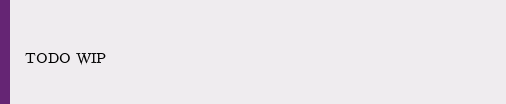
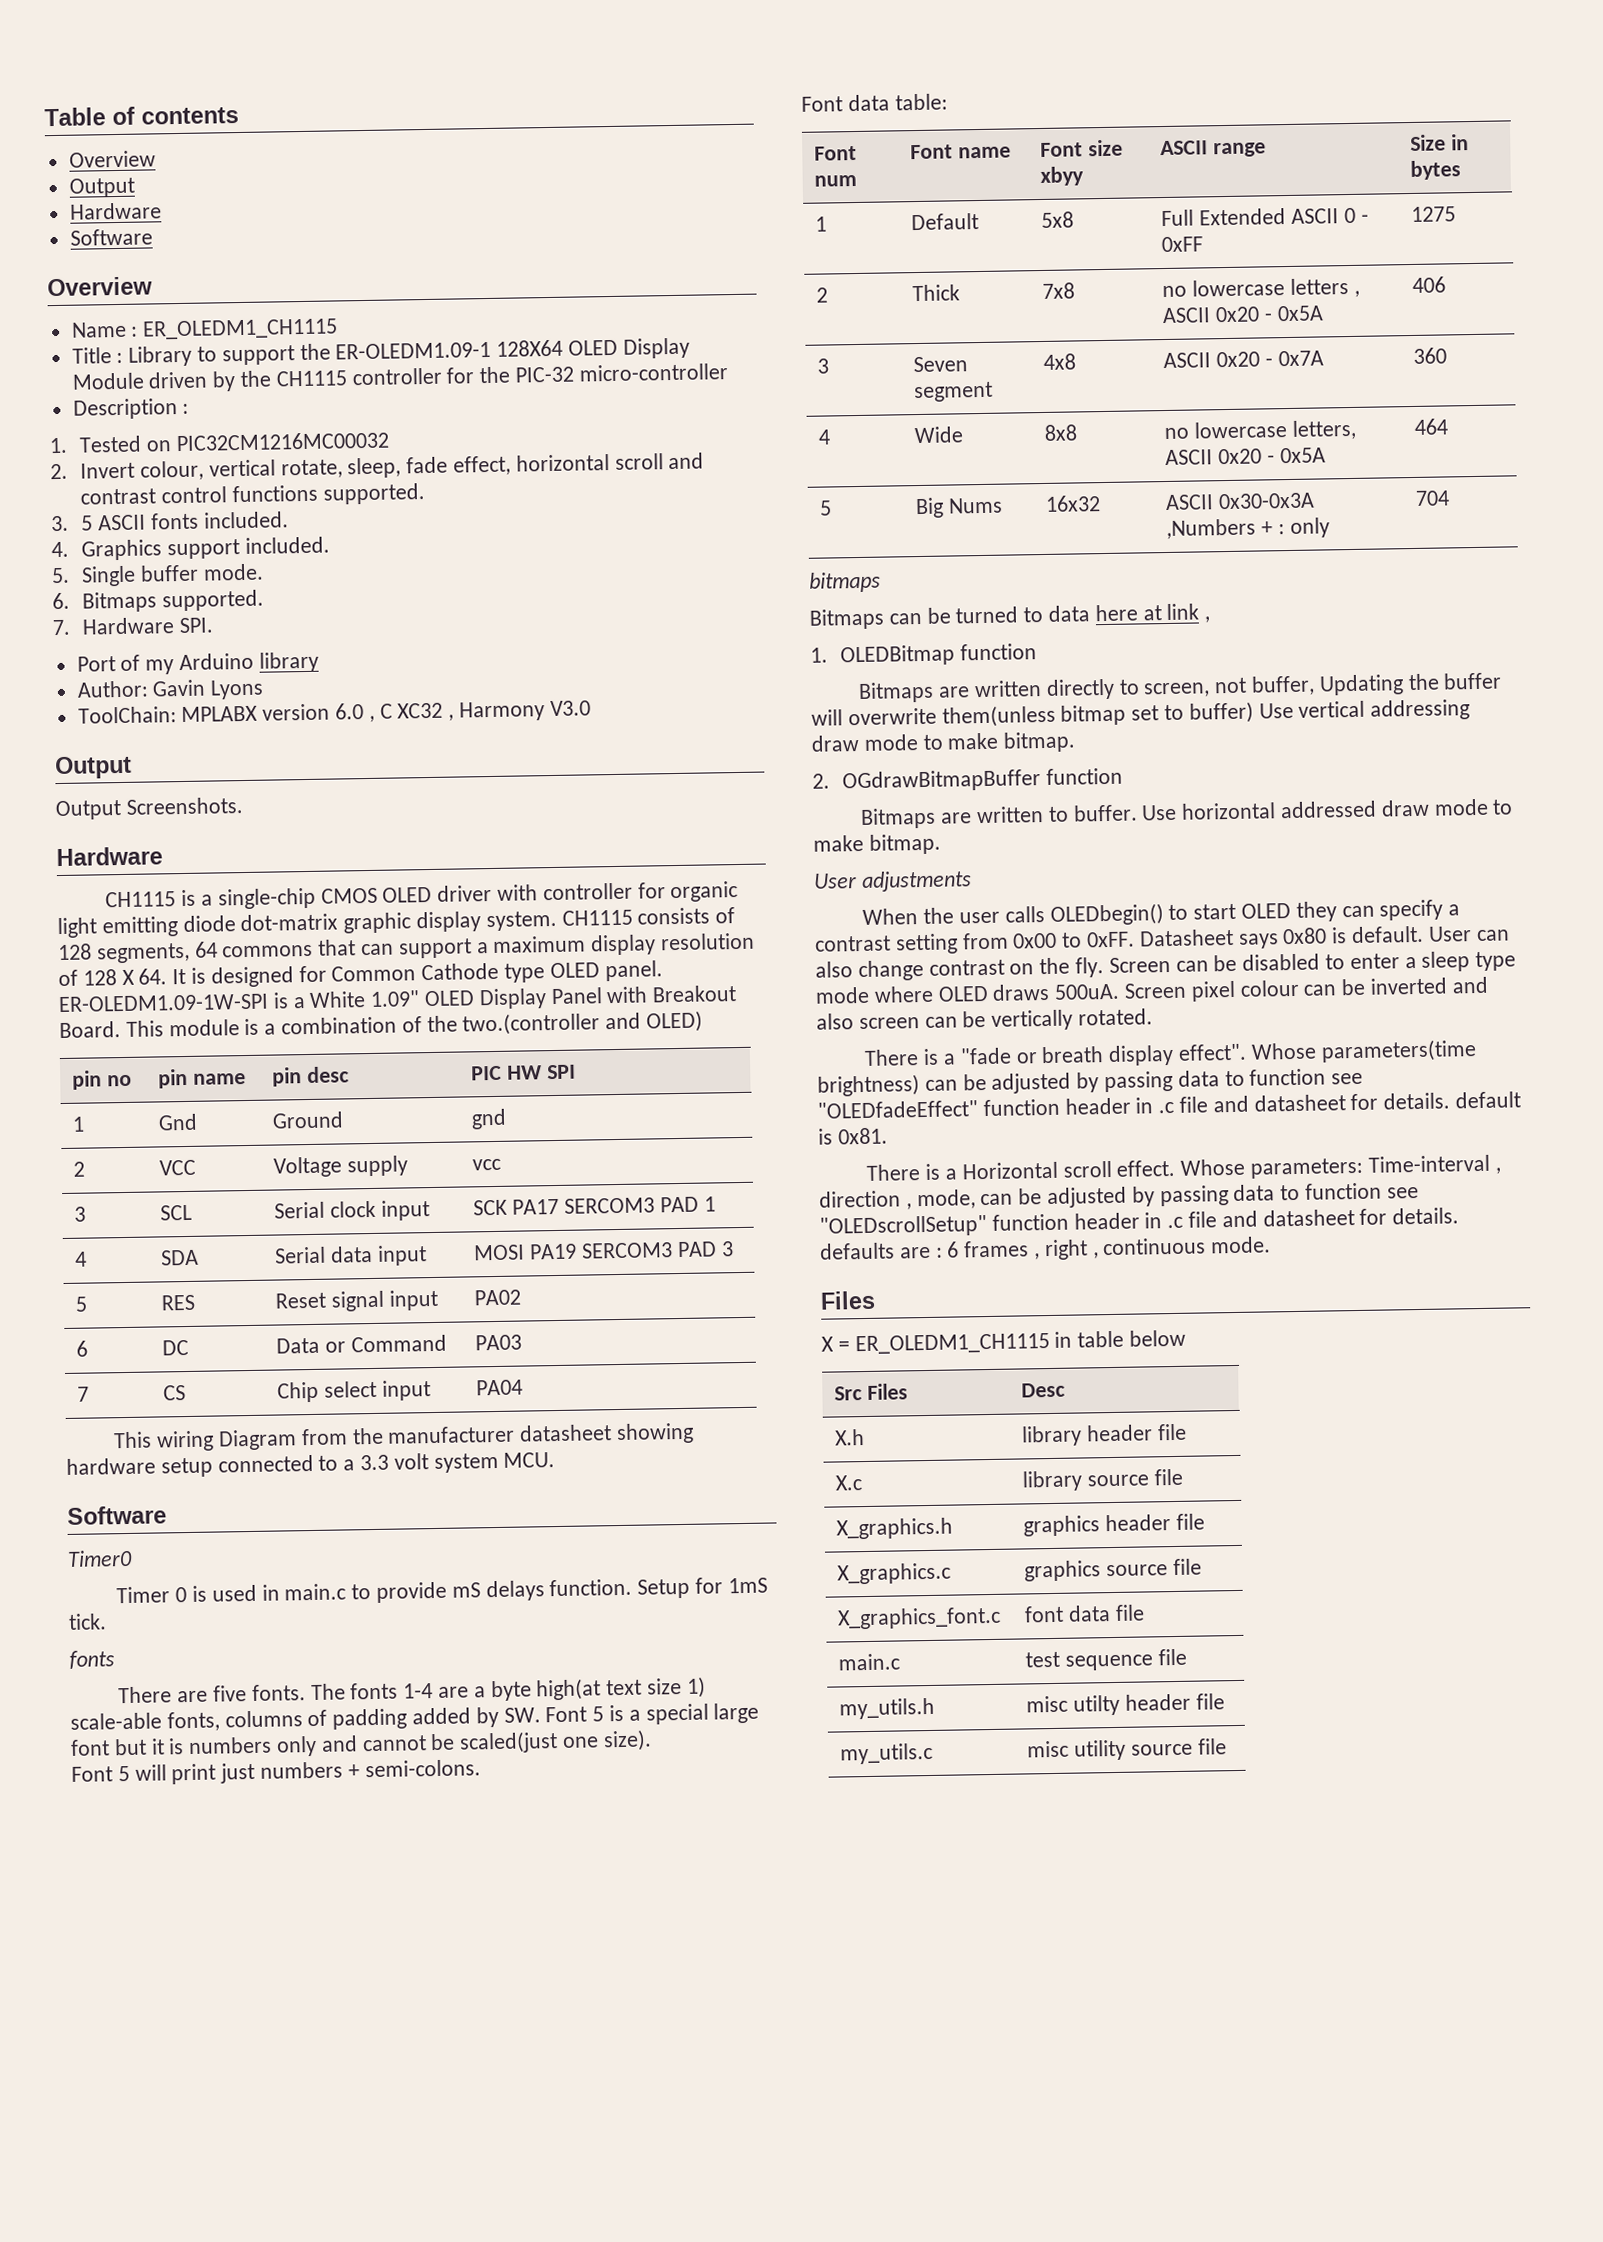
- TODO WIP
+ Table of contents
+ Overview
+ Output
+ Hardware
+ Software
+ Overview
+ Name : ER_OLEDM1_CH1115
+ Title : Library to support the ER-OLEDM1.09-1 128X64 OLED Display Module driven by the CH1115 controller for the PIC-32 micro-controller
+ Description :
+ 1. Tested on PIC32CM1216MC00032
+ 2. Invert colour, vertical rotate, sleep, fade effect, horizontal scroll and contrast control functions supported.
+ 3. 5 ASCII fonts included.
+ 4. Graphics support included.
+ 5. Single buffer mode.
+ 6. Bitmaps supported.
+ 7. Hardware SPI.
+ Port of my Arduino library
+ Author: Gavin Lyons
+ ToolChain: MPLABX version 6.0 , C XC32 , Harmony V3.0
+ Output
+ Output Screenshots.
+ Hardware
+ CH1115 is a single-chip CMOS OLED driver with controller for organic light emitting diode dot-matrix graphic display system. CH1115 consists of 128 segments, 64 commons that can support a maximum display resolution of 128 X 64. It is designed for Common Cathode type OLED panel. ER-OLEDM1.09-1W-SPI is a White 1.09" OLED Display Panel with Breakout Board. This module is a combination of the two.(controller and OLED)
+ pin no | pin name | pin desc | PIC HW SPI
+ 1 | Gnd | Ground | gnd
+ 2 | VCC | Voltage supply | vcc
+ 3 | SCL | Serial clock input | SCK PA17 SERCOM3 PAD 1
+ 4 | SDA | Serial data input | MOSI PA19 SERCOM3 PAD 3
+ 5 | RES | Reset signal input | PA02
+ 6 | DC | Data or Command | PA03
+ 7 | CS | Chip select input | PA04
+ This wiring Diagram from the manufacturer datasheet showing hardware setup connected to a 3.3 volt system MCU.
+ Software
+ Timer0
+ Timer 0 is used in main.c to provide mS delays function. Setup for 1mS tick.
+ fonts
+ There are five fonts. The fonts 1-4 are a byte high(at text size 1) scale-able fonts, columns of padding added by SW. Font 5 is a special large font but it is numbers only and cannot be scaled(just one size).
+ Font 5 will print just numbers + semi-colons.
+ Font data table:
+ Font num | Font name | Font size xbyy | ASCII range | Size in bytes
+ 1 | Default | 5x8 | Full Extended ASCII 0 - 0xFF | 1275
+ 2 | Thick | 7x8 | no lowercase letters , ASCII 0x20 - 0x5A | 406
+ 3 | Seven segment | 4x8 | ASCII 0x20 - 0x7A | 360
+ 4 | Wide | 8x8 | no lowercase letters, ASCII 0x20 - 0x5A | 464
+ 5 | Big Nums | 16x32 | ASCII 0x30-0x3A ,Numbers + : only | 704
+ bitmaps
+ Bitmaps can be turned to data here at link ,
+ 1. OLEDBitmap function
+ Bitmaps are written directly to screen, not buffer, Updating the buffer will overwrite them(unless bitmap set to buffer) Use vertical addressing draw mode to make bitmap.
+ 2. OGdrawBitmapBuffer function
+ Bitmaps are written to buffer. Use horizontal addressed draw mode to make bitmap.
+ User adjustments
+ When the user calls OLEDbegin() to start OLED they can specify a contrast setting from 0x00 to 0xFF. Datasheet says 0x80 is default. User can also change contrast on the fly. Screen can be disabled to enter a sleep type mode where OLED draws 500uA. Screen pixel colour can be inverted and also screen can be vertically rotated.
+ There is a "fade or breath display effect". Whose parameters(time brightness) can be adjusted by passing data to function see "OLEDfadeEffect" function header in .c file and datasheet for details. default is 0x81.
+ There is a Horizontal scroll effect. Whose parameters: Time-interval , direction , mode, can be adjusted by passing data to function see "OLEDscrollSetup" function header in .c file and datasheet for details. defaults are : 6 frames , right , continuous mode.
+ Files
+ X = ER_OLEDM1_CH1115 in table below
+ Src Files | Desc
+ X.h | library header file
+ X.c | library source file
+ X_graphics.h | graphics header file
+ X_graphics.c | graphics source file
+ X_graphics_font.c | font data file
+ main.c | test sequence file
+ my_utils.h | misc utilty header file
+ my_utils.c | misc utility source file

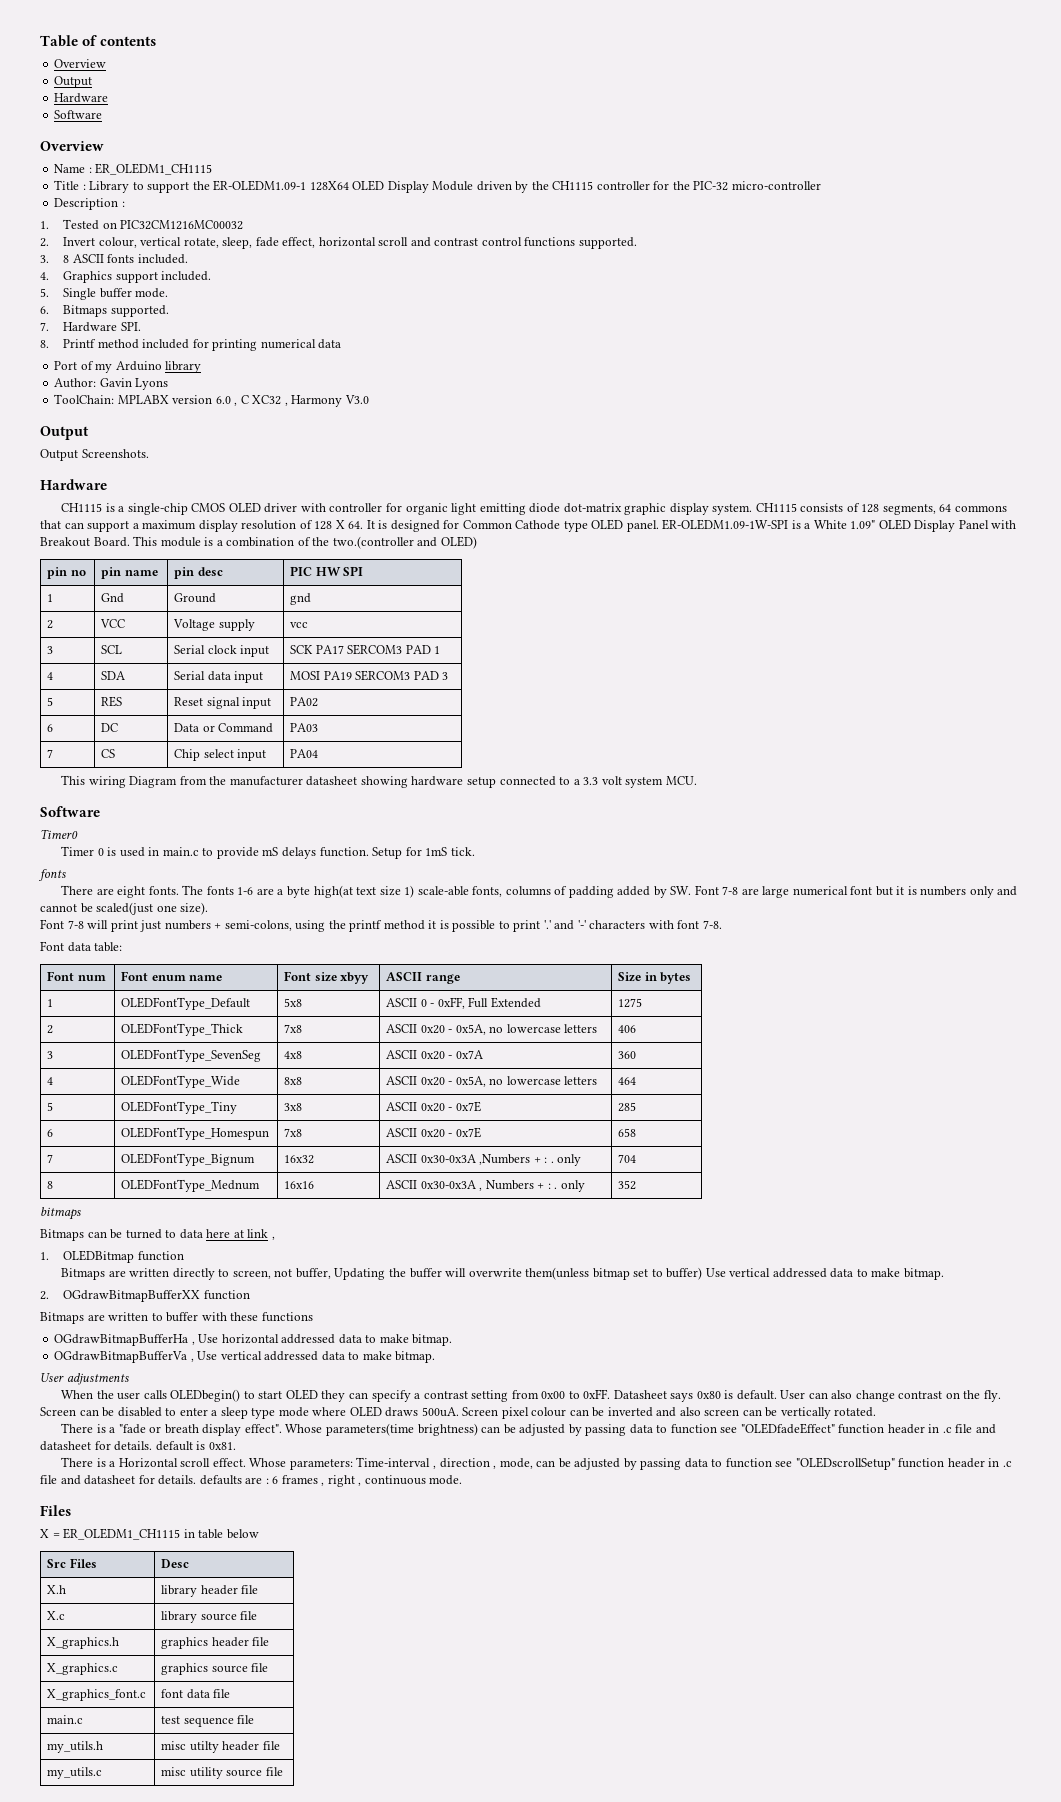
- 3. 5 ASCII fonts included.
+ 3. 8 ASCII fonts included.
+ 8. Printf method included for printing numerical data
- There are five fonts.
+ There are eight fonts.
- The fonts 1-4 are a byte high(at text size 1) scale-able fonts, columns of padding added by SW. Font 5 is a special large font but it is numbers only and cannot be scaled(just one size).
+ The fonts 1-6 are a byte high(at text size 1) scale-able fonts, columns of padding added by SW. Font 7-8 are large numerical font but it is numbers only and cannot be scaled(just one size).
- Font 5 will print just numbers + semi-colons.
+ Font 7-8 will print just numbers + semi-colons, using the printf method it is possible to print '.' and '-' characters with font 7-8.
- Font num | Font name | Font size xbyy | ASCII range | Size in bytes
+ Font num | Font enum name | Font size xbyy | ASCII range | Size in bytes
- 1 | Default | 5x8 | Full Extended ASCII 0 - 0xFF | 1275
+ 1 | OLEDFontType_Default | 5x8 | ASCII 0 - 0xFF, Full Extended | 1275
- 2 | Thick | 7x8 | no lowercase letters , ASCII 0x20 - 0x5A | 406
+ 2 | OLEDFontType_Thick | 7x8 | ASCII 0x20 - 0x5A, no lowercase letters | 406
- 3 | Seven segment | 4x8 | ASCII 0x20 - 0x7A | 360
+ 3 | OLEDFontType_SevenSeg | 4x8 | ASCII 0x20 - 0x7A | 360
- 4 | Wide | 8x8 | no lowercase letters, ASCII 0x20 - 0x5A | 464
- 5 | Big Nums | 16x32 | ASCII 0x30-0x3A ,Numbers + : only | 704
+ 4 | OLEDFontType_Wide | 8x8 | ASCII 0x20 - 0x5A, no lowercase letters | 464
+ 5 | OLEDFontType_Tiny | 3x8 | ASCII 0x20 - 0x7E | 285
+ 6 | OLEDFontType_Homespun | 7x8 | ASCII 0x20 - 0x7E | 658
+ 7 | OLEDFontType_Bignum | 16x32 | ASCII 0x30-0x3A ,Numbers + : . only | 704
+ 8 | OLEDFontType_Mednum | 16x16 | ASCII 0x30-0x3A , Numbers + : . only | 352
- Bitmaps are written directly to screen, not buffer, Updating the buffer will overwrite them(unless bitmap set to buffer) Use vertical addressing draw mode to make bitmap.
+ Bitmaps are written directly to screen, not buffer, Updating the buffer will overwrite them(unless bitmap set to buffer) Use vertical addressed data to make bitmap.
- 2. OGdrawBitmapBuffer function
+ 2. OGdrawBitmapBufferXX function
- Bitmaps are written to buffer. Use horizontal addressed draw mode to make bitmap.
+ Bitmaps are written to buffer with these functions
+ OGdrawBitmapBufferHa , Use horizontal addressed data to make bitmap.
+ OGdrawBitmapBufferVa , Use vertical addressed data to make bitmap.

